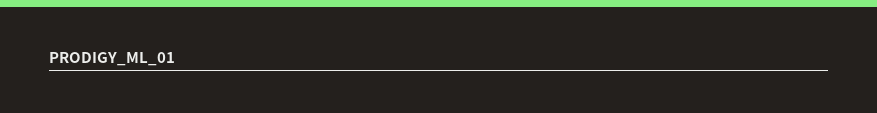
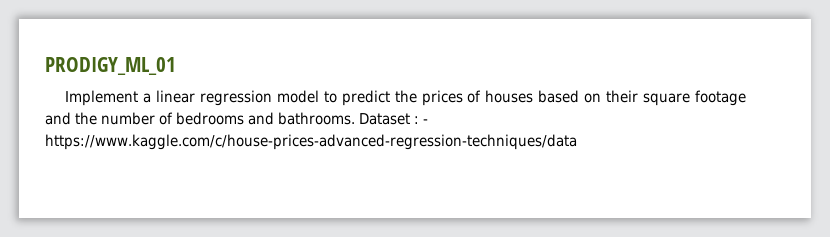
+ Implement a linear regression model to predict the prices of houses based on their square footage and the number of bedrooms and bathrooms. Dataset : - https://www.kaggle.com/c/house-prices-advanced-regression-techniques/data

